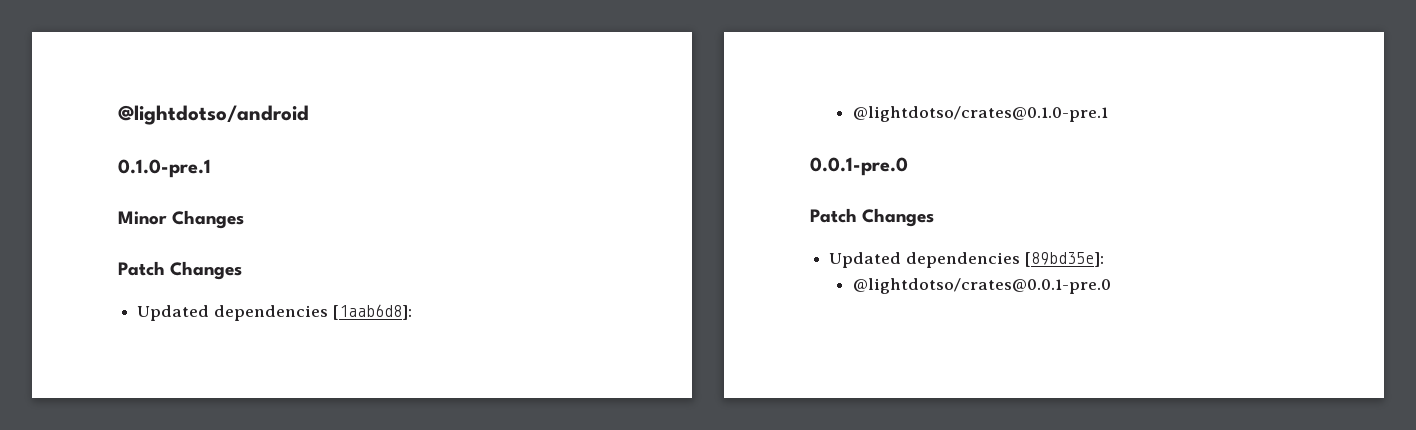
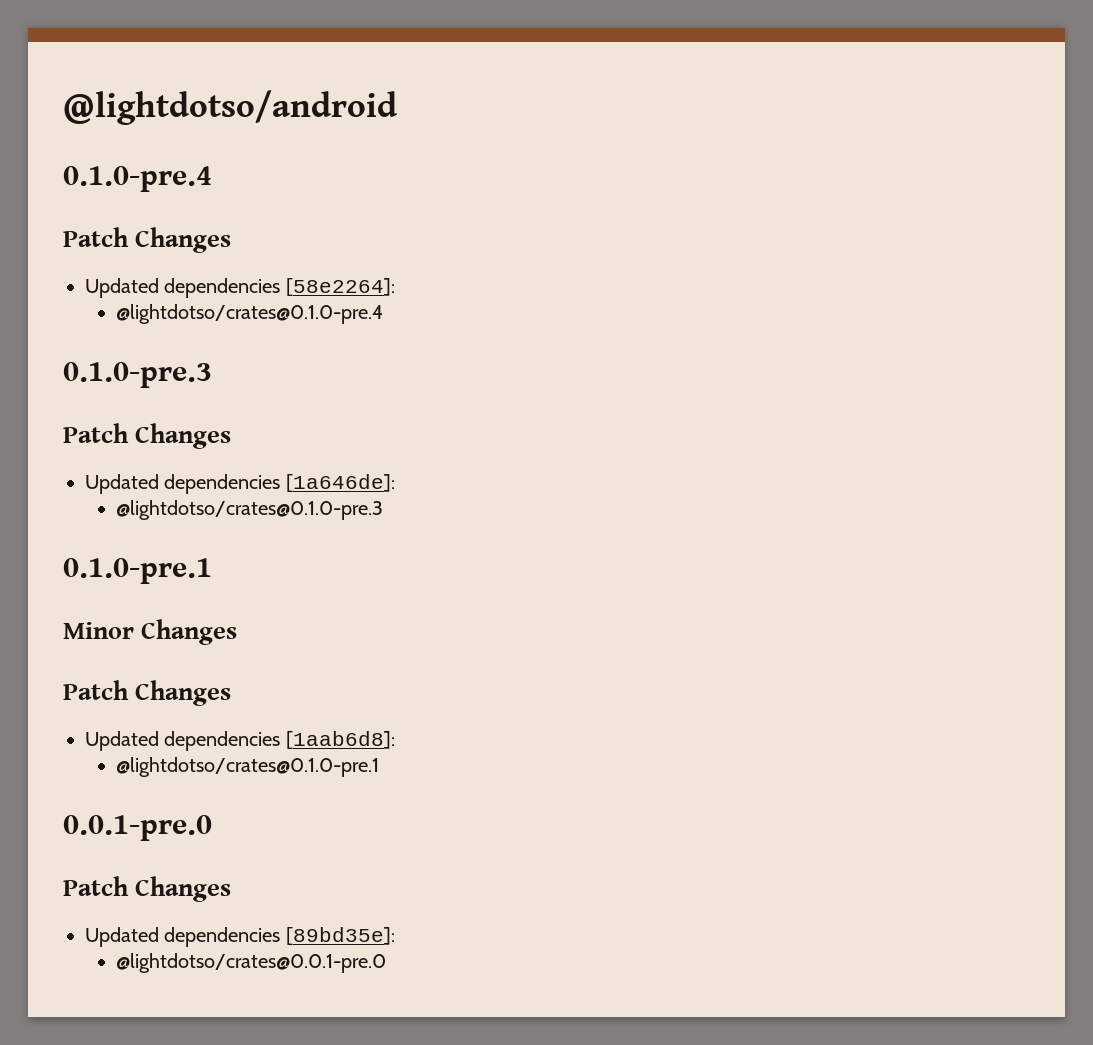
+ 0.1.0-pre.4
+ Patch Changes
+ Updated dependencies [58e2264]:
+ @lightdotso/crates@0.1.0-pre.4
+ 0.1.0-pre.3
+ Patch Changes
+ Updated dependencies [1a646de]:
+ @lightdotso/crates@0.1.0-pre.3

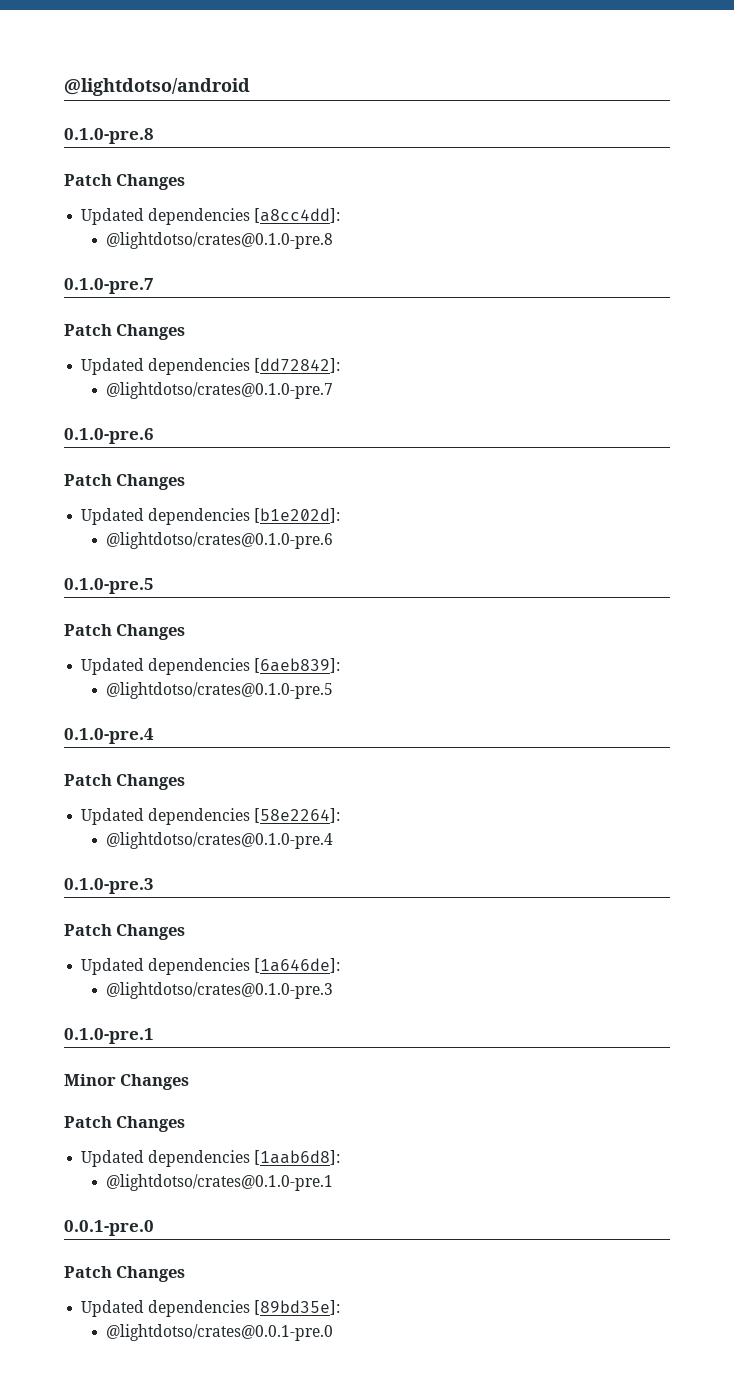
+ 0.1.0-pre.8
+ Patch Changes
+ Updated dependencies [a8cc4dd]:
+ @lightdotso/crates@0.1.0-pre.8
+ 0.1.0-pre.7
+ Patch Changes
+ Updated dependencies [dd72842]:
+ @lightdotso/crates@0.1.0-pre.7
+ 0.1.0-pre.6
+ Patch Changes
+ Updated dependencies [b1e202d]:
+ @lightdotso/crates@0.1.0-pre.6
+ 0.1.0-pre.5
+ Patch Changes
+ Updated dependencies [6aeb839]:
+ @lightdotso/crates@0.1.0-pre.5

